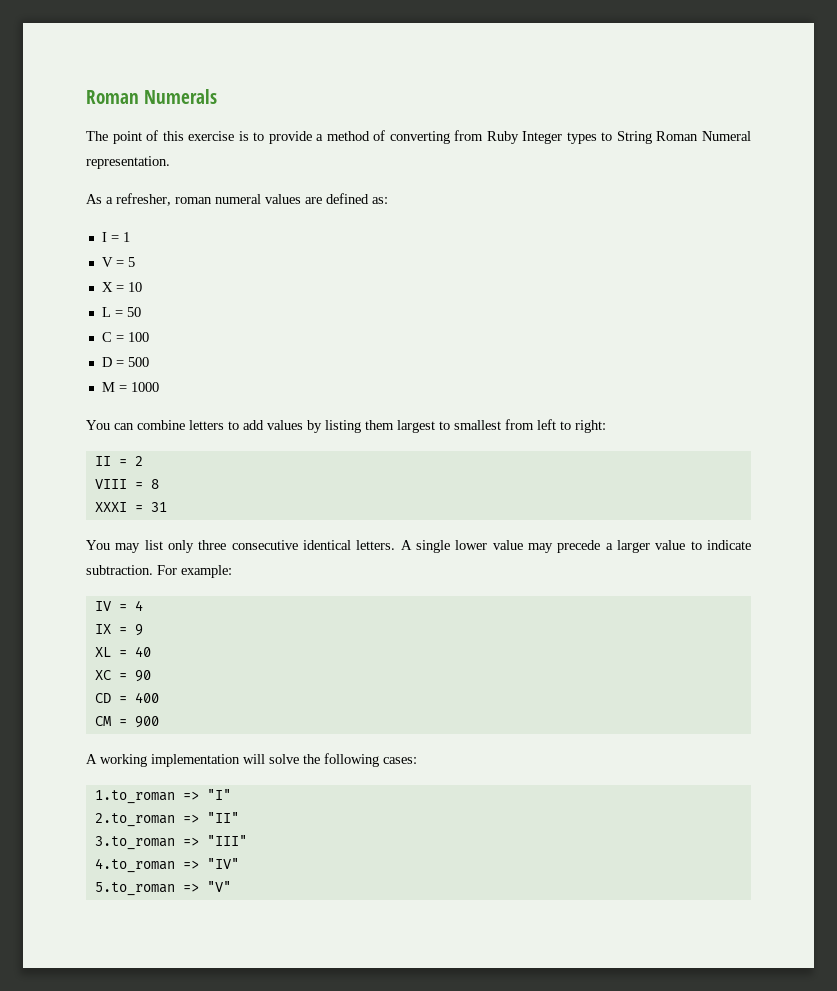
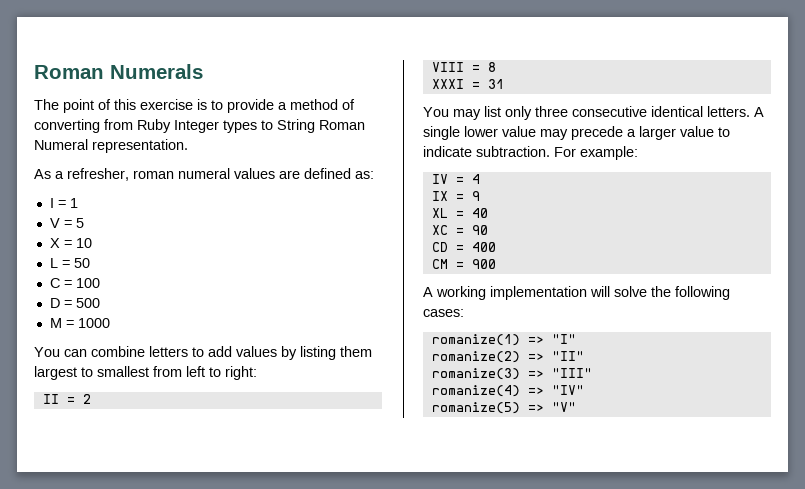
- 1.to_roman => "I"
+ romanize(1) => "I"
- 2.to_roman => "II"
+ romanize(2) => "II"
- 3.to_roman => "III"
+ romanize(3) => "III"
- 4.to_roman => "IV"
+ romanize(4) => "IV"
- 5.to_roman => "V"
+ romanize(5) => "V"

